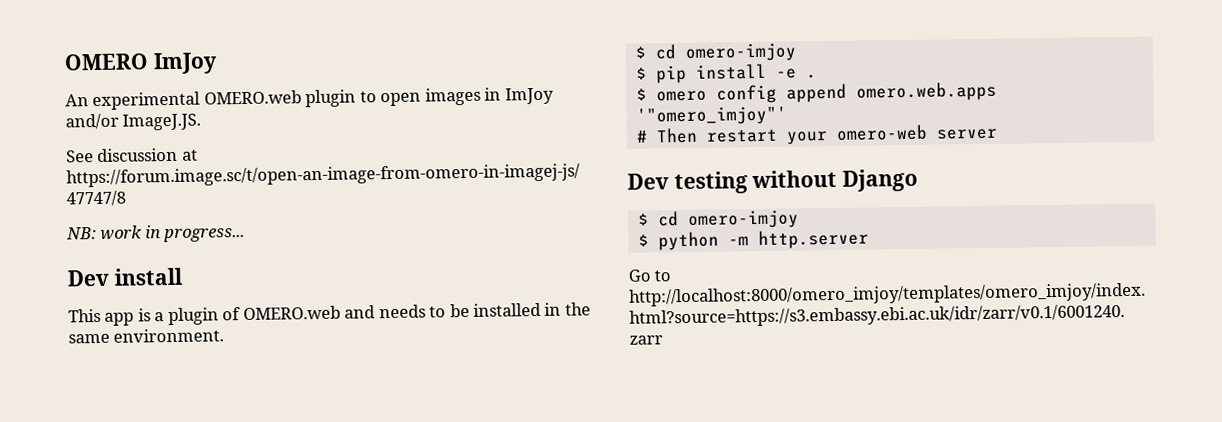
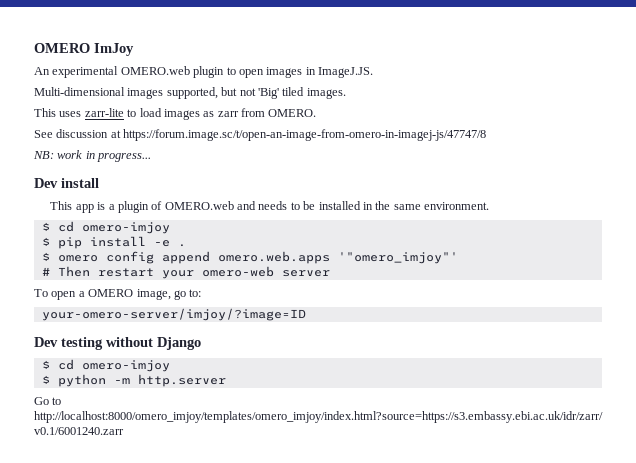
- An experimental OMERO.web plugin to open images in ImJoy and/or ImageJ.JS.
+ An experimental OMERO.web plugin to open images in ImageJ.JS.
+ Multi-dimensional images supported, but not 'Big' tiled images.
+ This uses zarr-lite to load images as zarr from OMERO.
+ To open a OMERO image, go to:
+ your-omero-server/imjoy/?image=ID

